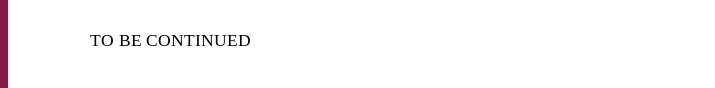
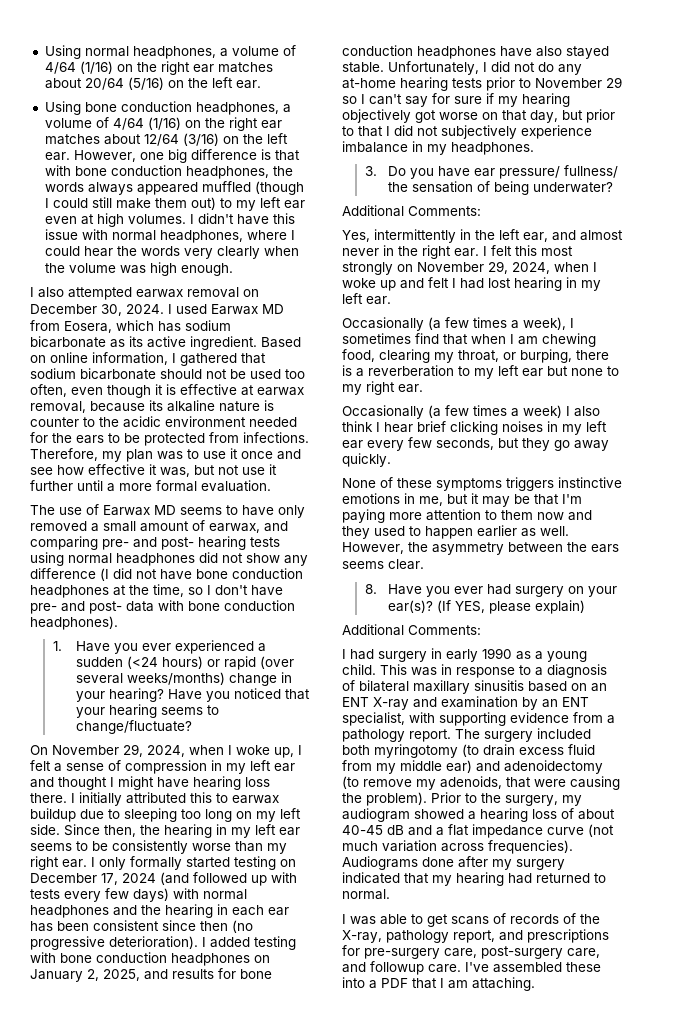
- TO BE CONTINUED
+ Using normal headphones, a volume of 4/64 (1/16) on the right ear matches about 20/64 (5/16) on the left ear.
+ Using bone conduction headphones, a volume of 4/64 (1/16) on the right ear matches about 12/64 (3/16) on the left ear. However, one big difference is that with bone conduction headphones, the words always appeared muffled (though I could still make them out) to my left ear even at high volumes. I didn't have this issue with normal headphones, where I could hear the words very clearly when the volume was high enough.
+ I also attempted earwax removal on December 30, 2024. I used Earwax MD from Eosera, which has sodium bicarbonate as its active ingredient. Based on online information, I gathered that sodium bicarbonate should not be used too often, even though it is effective at earwax removal, because its alkaline nature is counter to the acidic environment needed for the ears to be protected from infections. Therefore, my plan was to use it once and see how effective it was, but not use it further until a more formal evaluation.
+ The use of Earwax MD seems to have only removed a small amount of earwax, and comparing pre- and post- hearing tests using normal headphones did not show any difference (I did not have bone conduction headphones at the time, so I don't have pre- and post- data with bone conduction headphones).
+ 1. Have you ever experienced a sudden (<24 hours) or rapid (over several weeks/months) change in your hearing? Have you noticed that your hearing seems to change/fluctuate?
+ On November 29, 2024, when I woke up, I felt a sense of compression in my left ear and thought I might have hearing loss there. I initially attributed this to earwax buildup due to sleeping too long on my left side. Since then, the hearing in my left ear seems to be consistently worse than my right ear. I only formally started testing on December 17, 2024 (and followed up with tests every few days) with normal headphones and the hearing in each ear has been consistent since then (no progressive deterioration). I added testing with bone conduction headphones on January 2, 2025, and results for bone conduction headphones have also stayed stable. Unfortunately, I did not do any at-home hearing tests prior to November 29 so I can't say for sure if my hearing objectively got worse on that day, but prior to that I did not subjectively experience imbalance in my headphones.
+ 3. Do you have ear pressure/ fullness/ the sensation of being underwater?
+ Additional Comments:
+ Yes, intermittently in the left ear, and almost never in the right ear. I felt this most strongly on November 29, 2024, when I woke up and felt I had lost hearing in my left ear.
+ Occasionally (a few times a week), I sometimes find that when I am chewing food, clearing my throat, or burping, there is a reverberation to my left ear but none to my right ear.
+ Occasionally (a few times a week) I also think I hear brief clicking noises in my left ear every few seconds, but they go away quickly.
+ None of these symptoms triggers instinctive emotions in me, but it may be that I'm paying more attention to them now and they used to happen earlier as well. However, the asymmetry between the ears seems clear.
+ 8. Have you ever had surgery on your ear(s)? (If YES, please explain)
+ Additional Comments:
+ I had surgery in early 1990 as a young child. This was in response to a diagnosis of bilateral maxillary sinusitis based on an ENT X-ray and examination by an ENT specialist, with supporting evidence from a pathology report. The surgery included both myringotomy (to drain excess fluid from my middle ear) and adenoidectomy (to remove my adenoids, that were causing the problem). Prior to the surgery, my audiogram showed a hearing loss of about 40-45 dB and a flat impedance curve (not much variation across frequencies). Audiograms done after my surgery indicated that my hearing had returned to normal.
+ I was able to get scans of records of the X-ray, pathology report, and prescriptions for pre-surgery care, post-surgery care, and followup care. I've assembled these into a PDF that I am attaching.

